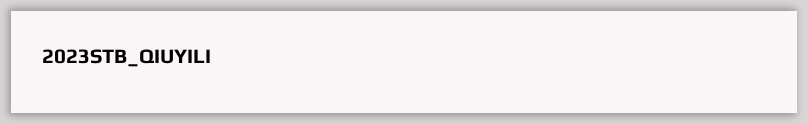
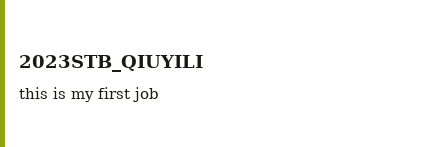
+ this is my first job

